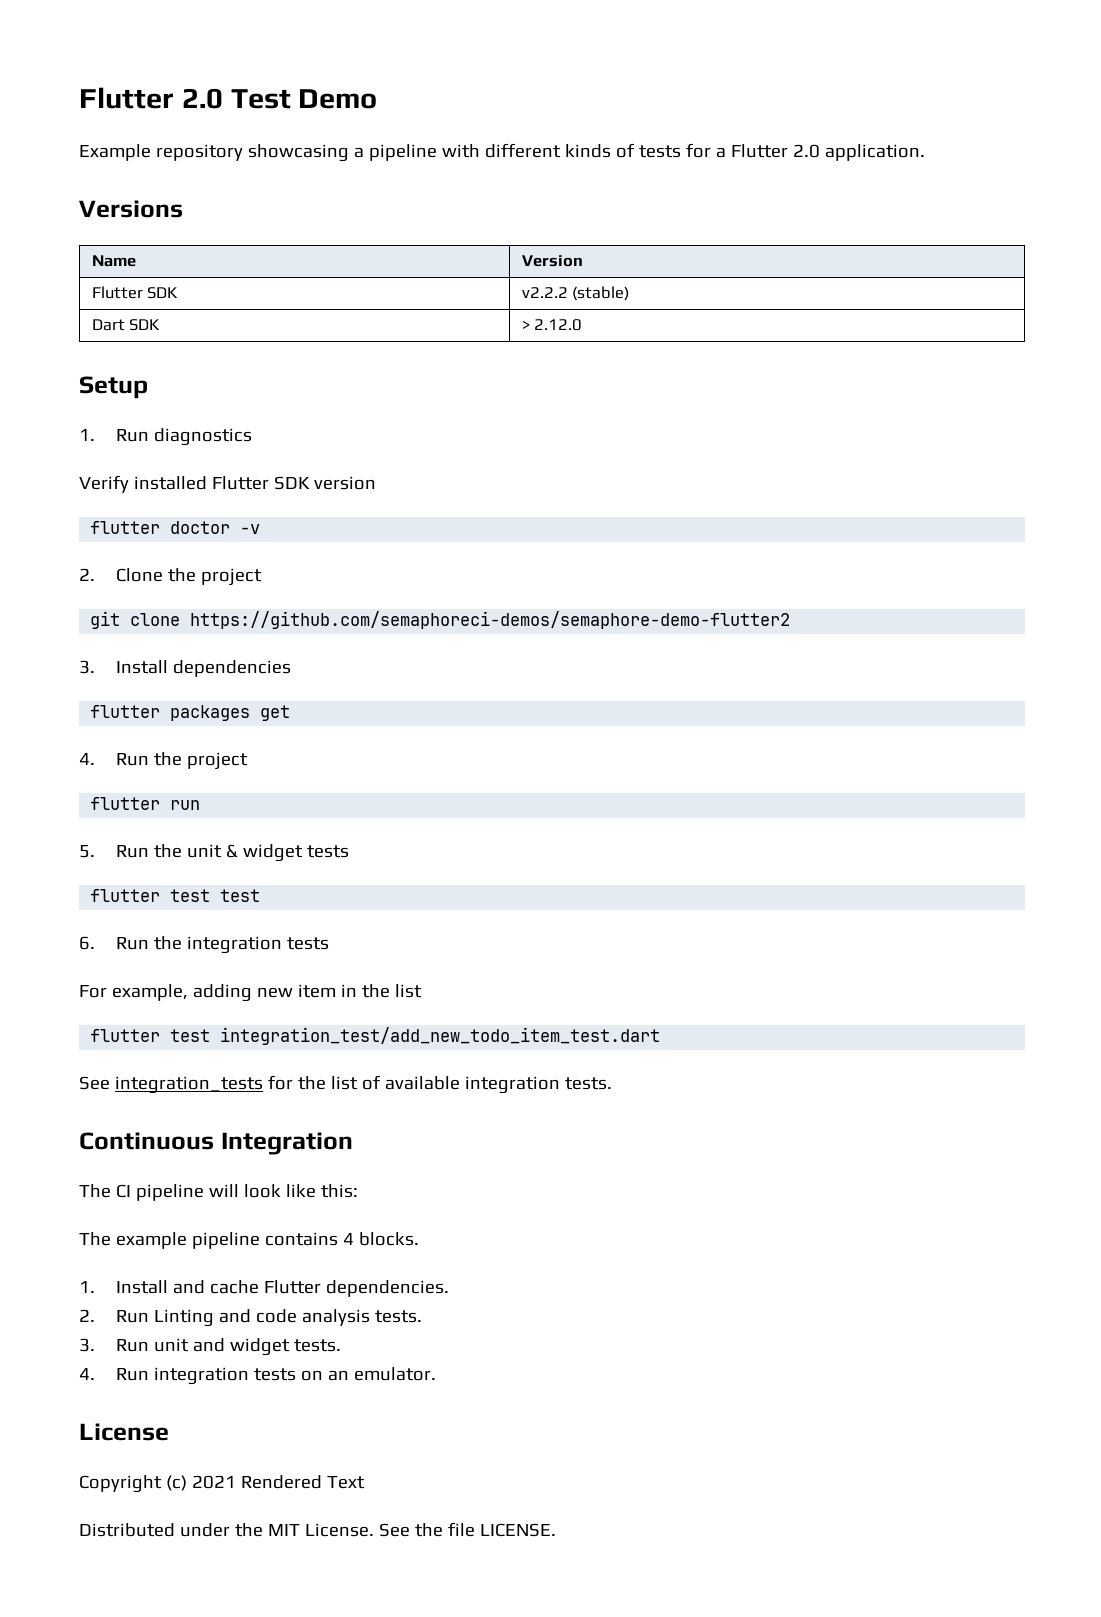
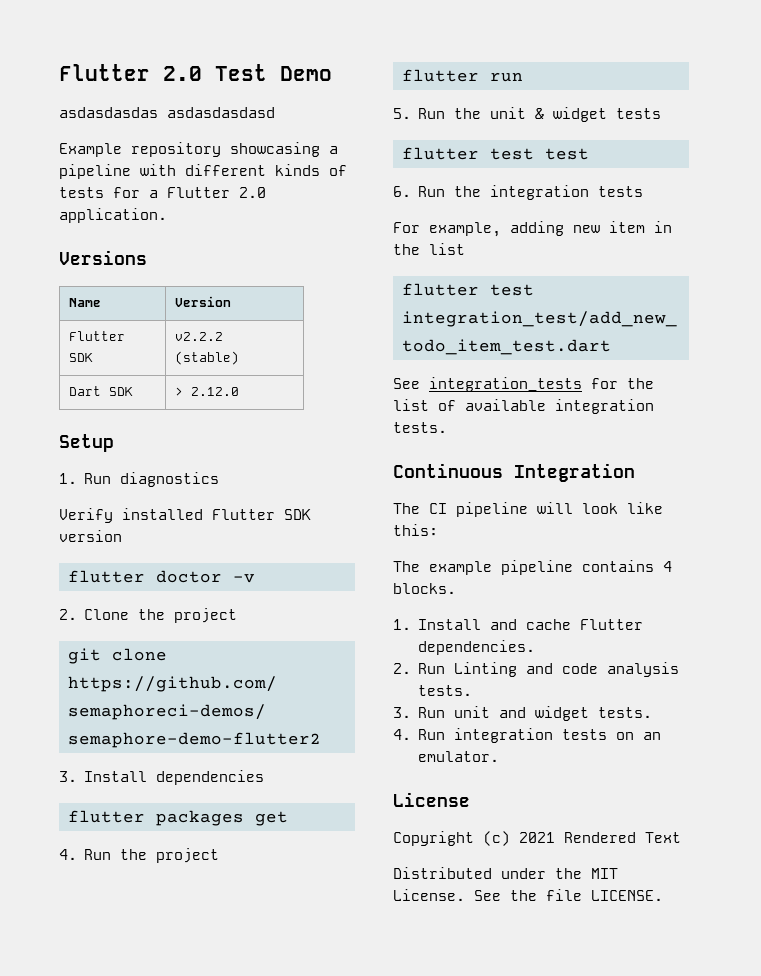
+ asdasdasdas asdasdasdasd

